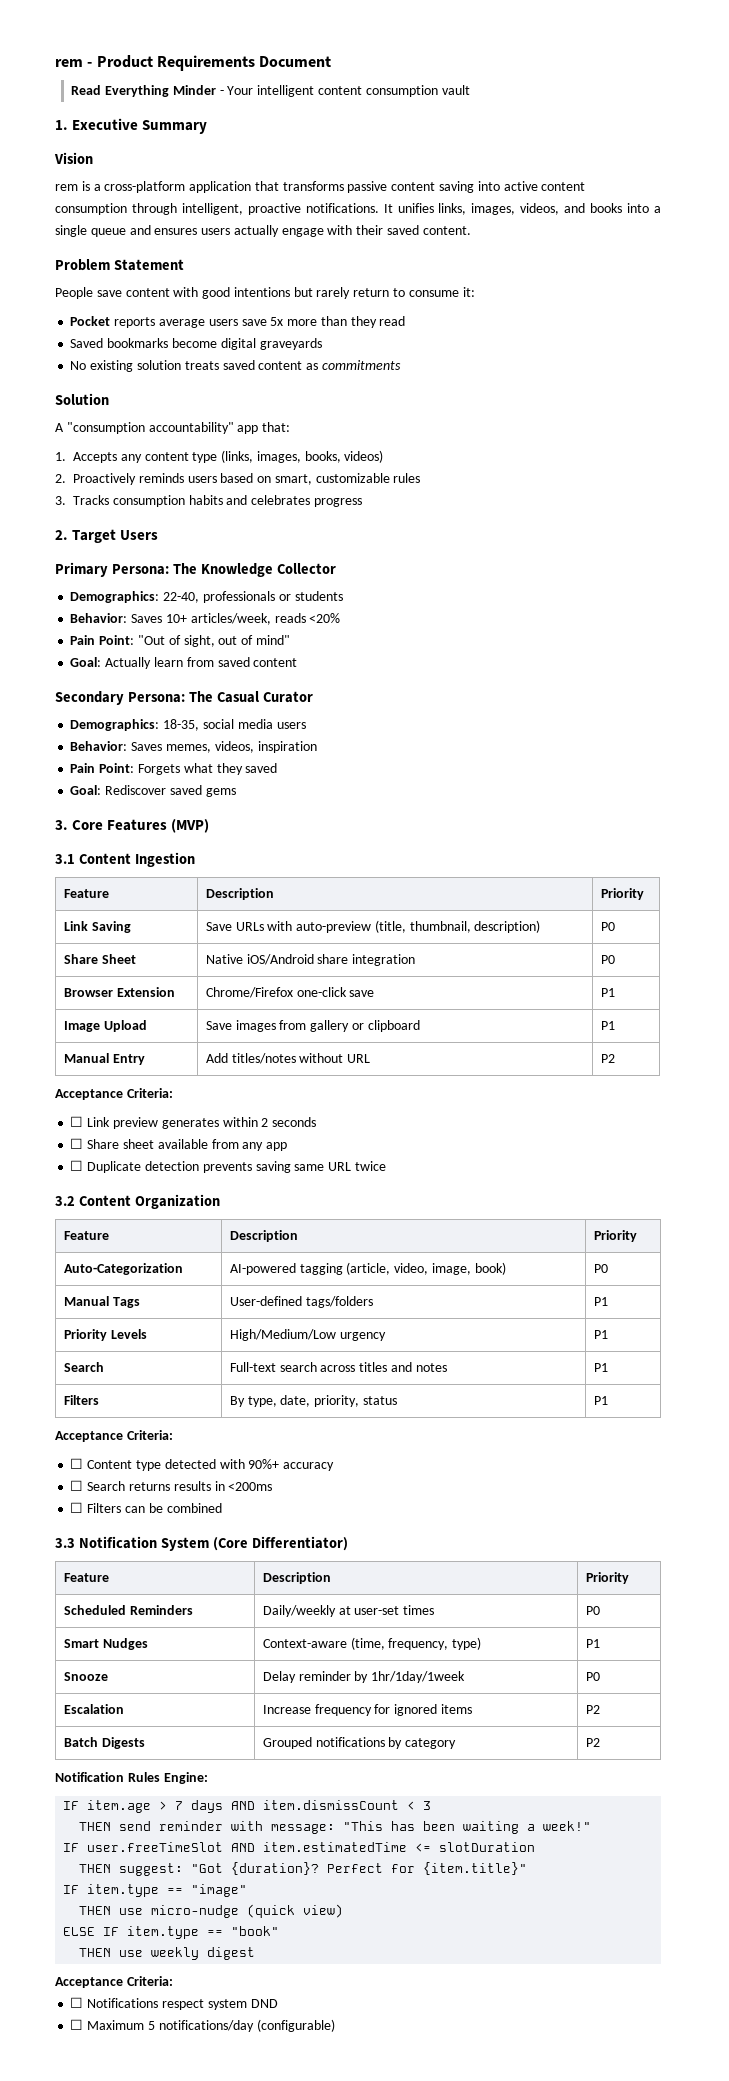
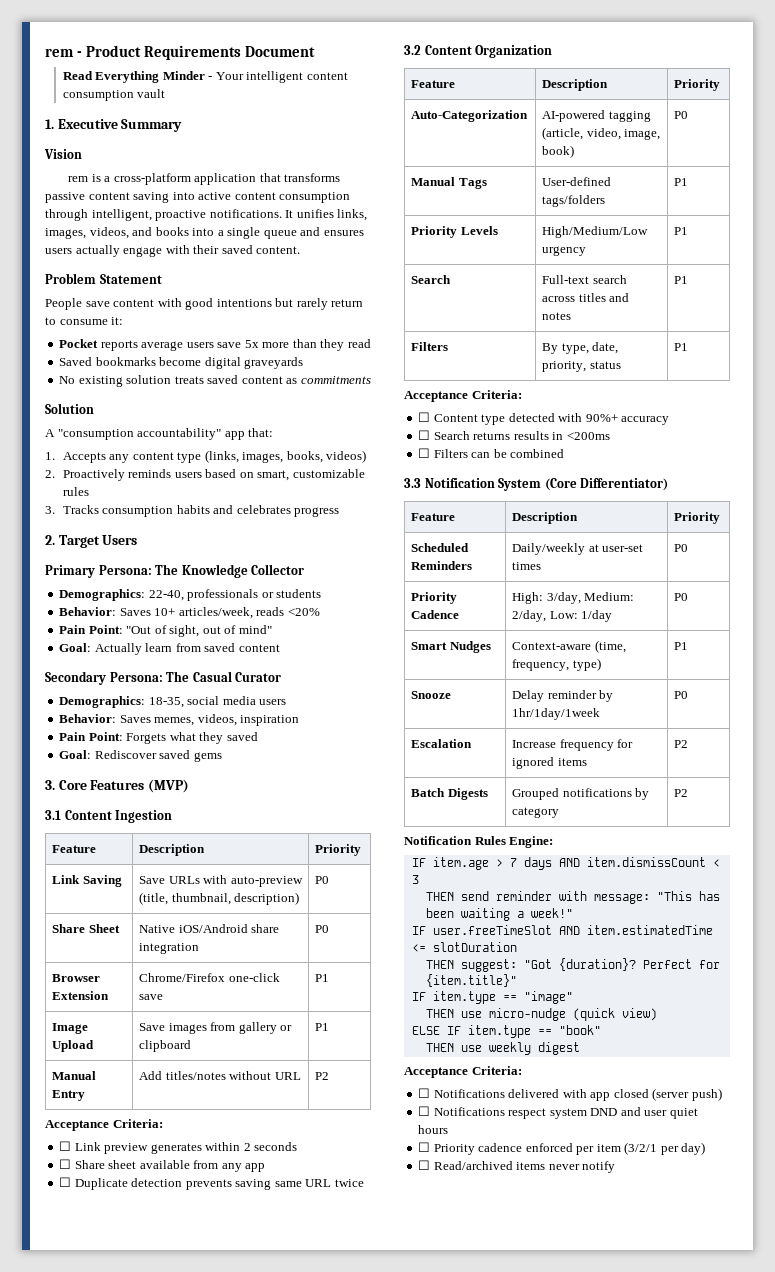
+ Priority Cadence | High: 3/day, Medium: 2/day, Low: 1/day | P0
+ ☐ Notifications delivered with app closed (server push)
- ☐ Notifications respect system DND
- ☐ Maximum 5 notifications/day (configurable)
+ ☐ Notifications respect system DND and user quiet hours
+ ☐ Priority cadence enforced per item (3/2/1 per day)
+ ☐ Read/archived items never notify

